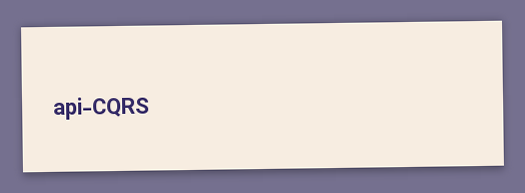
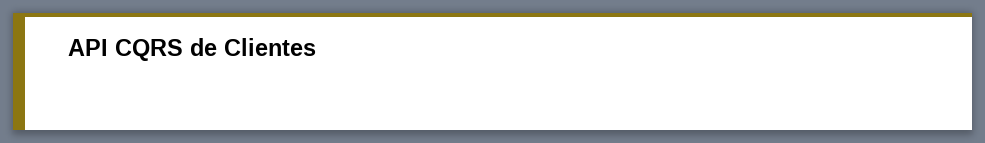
- api-CQRS
+ API CQRS de Clientes

